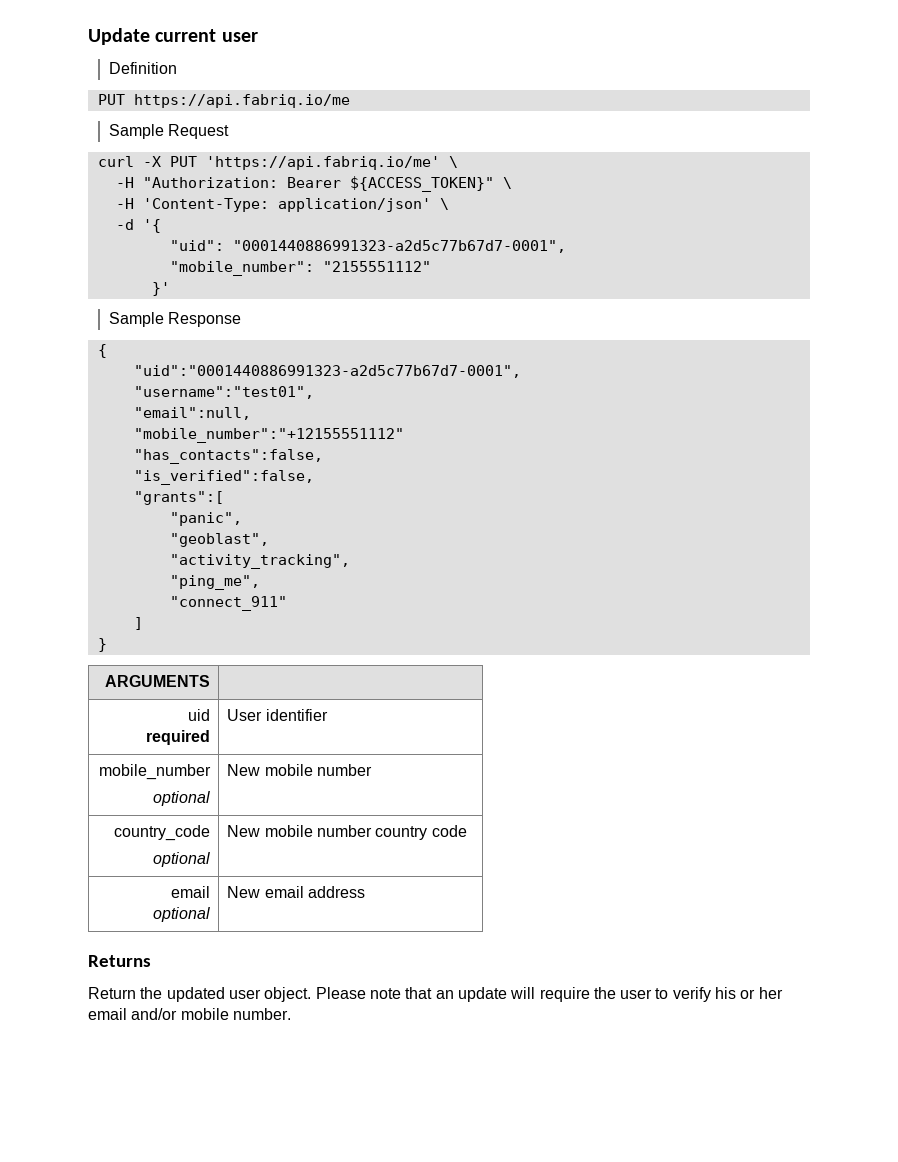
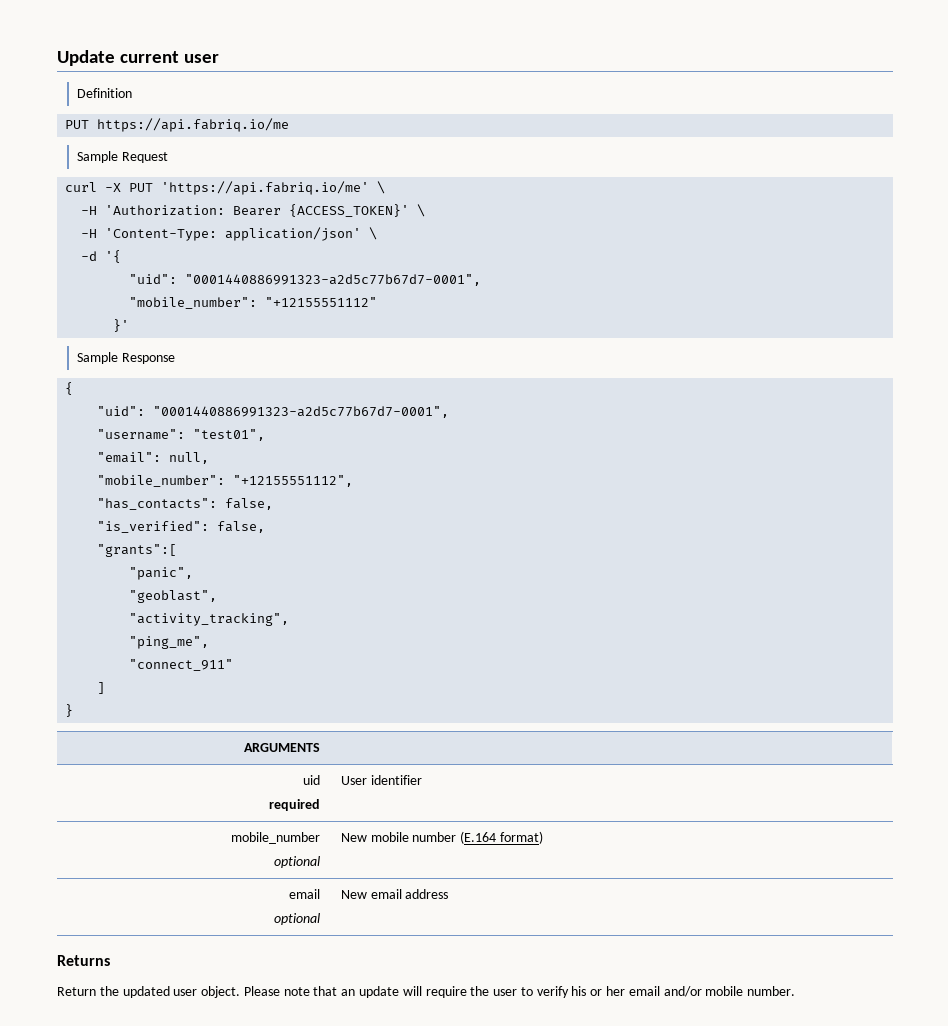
- -H "Authorization: Bearer ${ACCESS_TOKEN}" \
+ -H 'Authorization: Bearer {ACCESS_TOKEN}' \
- "mobile_number": "2155551112"
+ "mobile_number": "+12155551112"
  {
- "uid":"0001440886991323-a2d5c77b67d7-0001",
- "username":"test01",
- "email":null,
- "mobile_number":"+12155551112"
- "has_contacts":false,
- "is_verified":false,
+ "uid": "0001440886991323-a2d5c77b67d7-0001",
+ "username": "test01",
+ "email": null,
+ "mobile_number": "+12155551112",
+ "has_contacts": false,
+ "is_verified": false,
  mobile_number
- optional | New mobile number
- country_code
- optional | New mobile number country code
+ optional | New mobile number (E.164 format)

